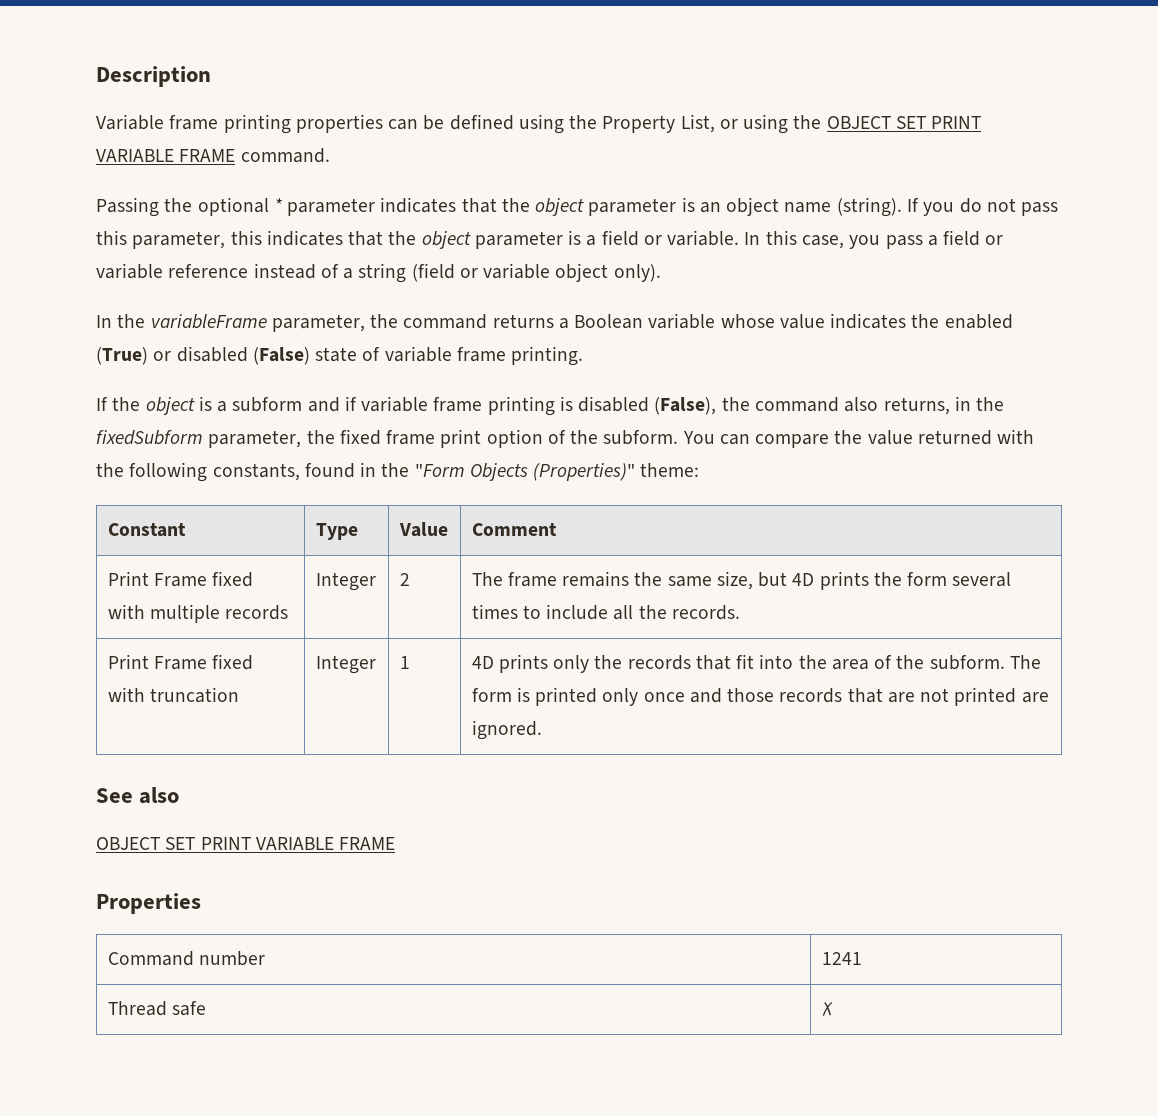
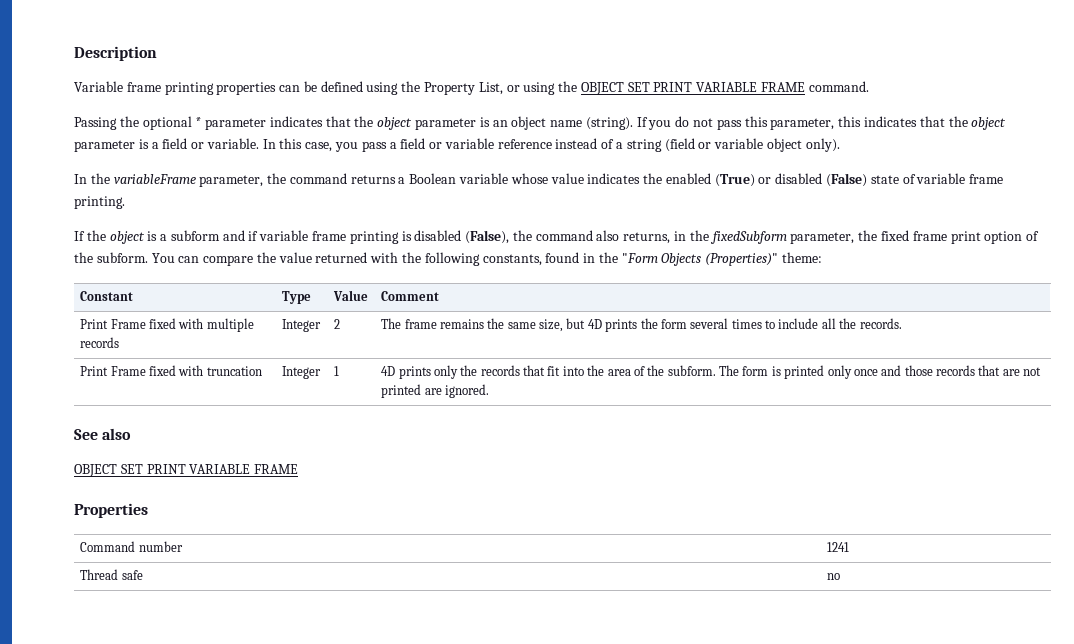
- Thread safe | ✗
+ Thread safe | no

